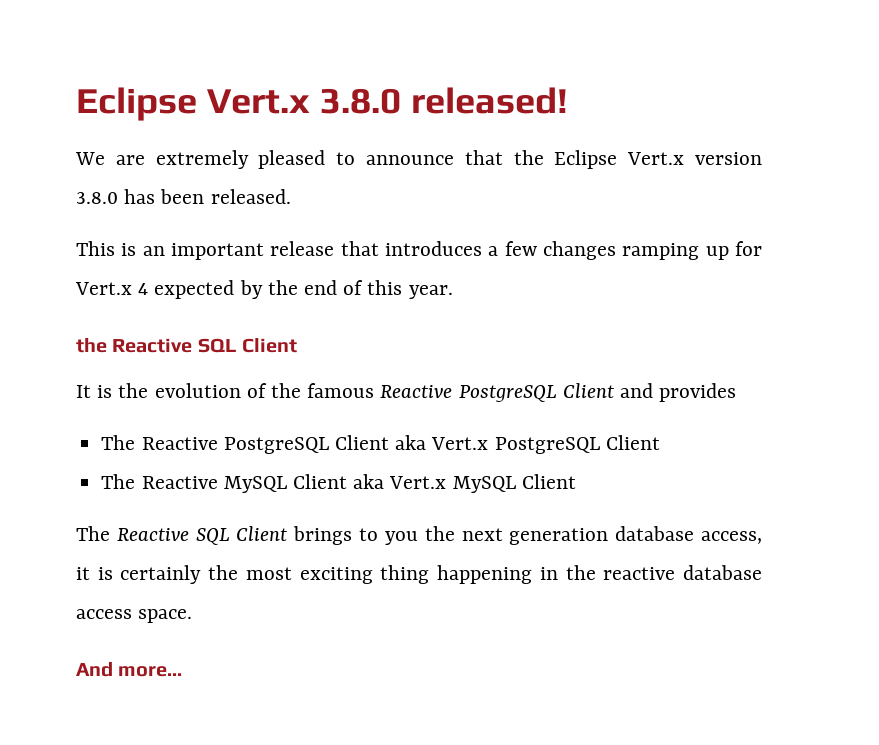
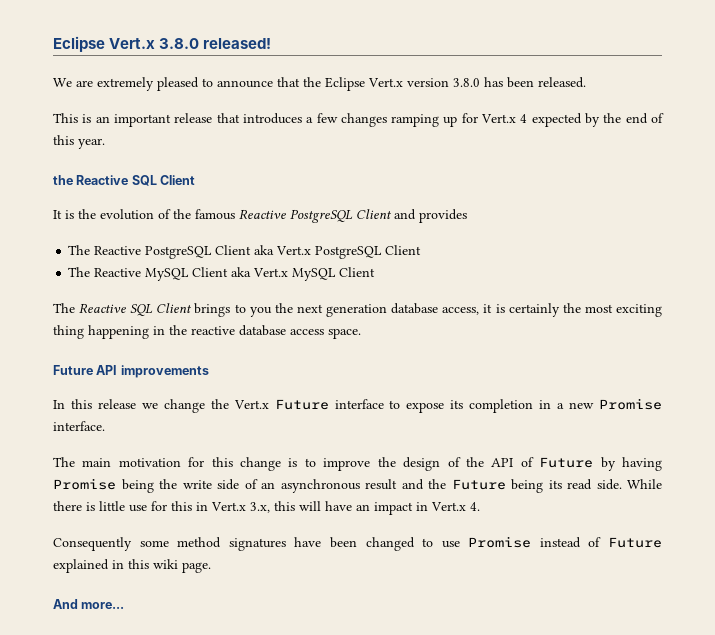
+ Future API improvements
+ In this release we change the Vert.x Future interface to expose its completion in a new Promise interface.
+ The main motivation for this change is to improve the design of the API of Future by having Promise being the write side of an asynchronous result and the Future being its read side. While there is little use for this in Vert.x 3.x, this will have an impact in Vert.x 4.
+ Consequently some method signatures have been changed to use Promise instead of Future explained in this wiki page.

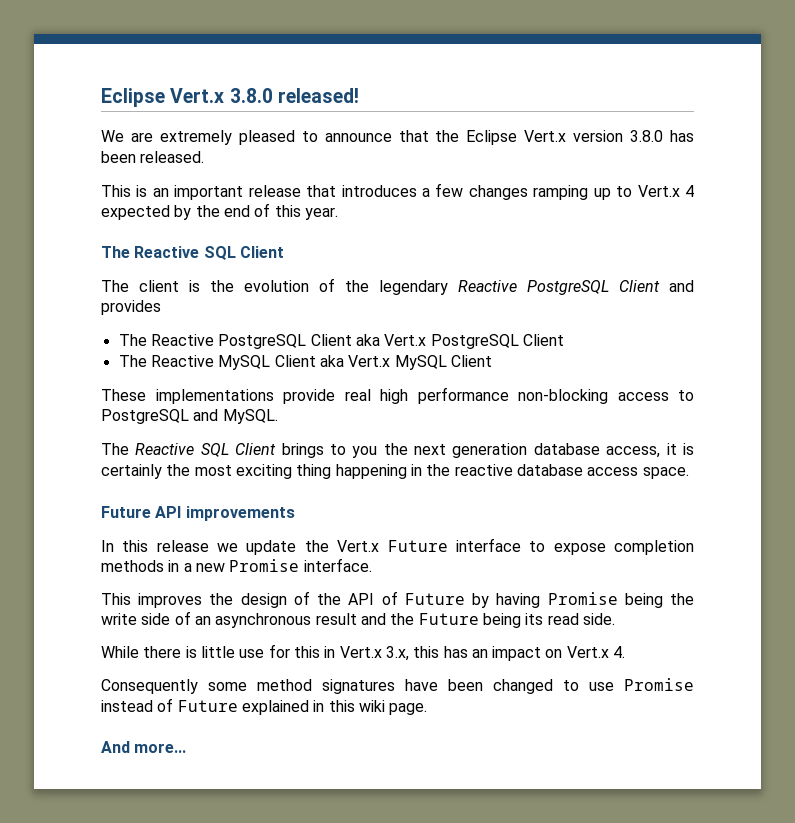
- This is an important release that introduces a few changes ramping up for Vert.x 4 expected by the end of this year.
- the Reactive SQL Client
+ This is an important release that introduces a few changes ramping up to Vert.x 4 expected by the end of this year.
+ The Reactive SQL Client
- It is the evolution of the famous Reactive PostgreSQL Client and provides
+ The client is the evolution of the legendary Reactive PostgreSQL Client and provides
+ These implementations provide real high performance non-blocking access to PostgreSQL and MySQL.
- In this release we change the Vert.x Future interface to expose its completion in a new Promise interface.
+ In this release we update the Vert.x Future interface to expose completion methods in a new Promise interface.
- The main motivation for this change is to improve the design of the API of Future by having Promise being the write side of an asynchronous result and the Future being its read side. While there is little use for this in Vert.x 3.x, this will have an impact in Vert.x 4.
+ This improves the design of the API of Future by having Promise being the write side of an asynchronous result and the Future being its read side.
+ While there is little use for this in Vert.x 3.x, this has an impact on Vert.x 4.

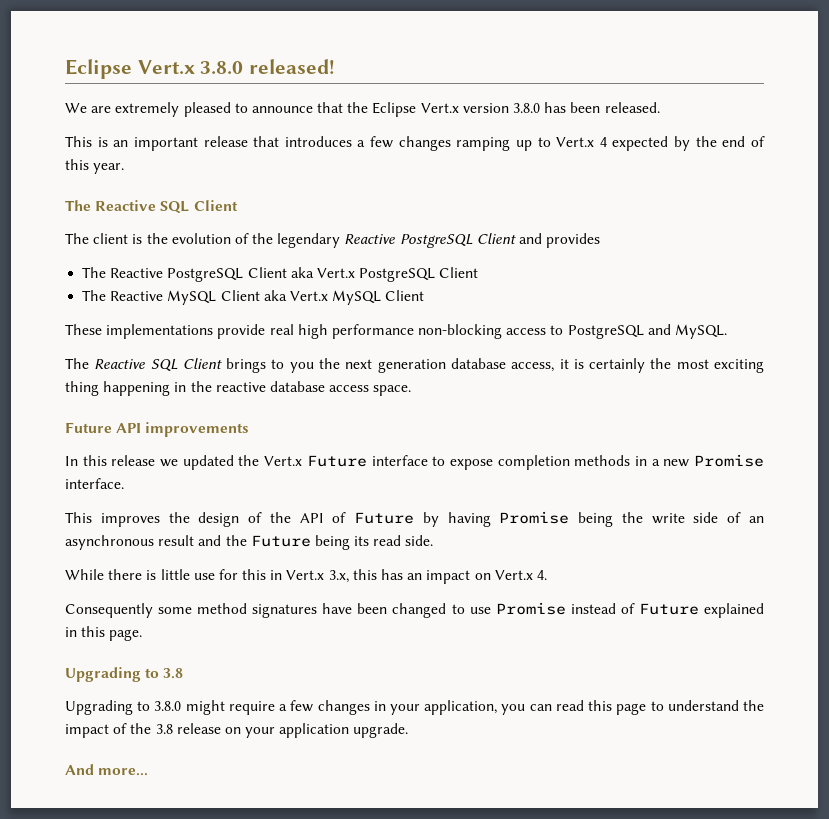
- In this release we update the Vert.x Future interface to expose completion methods in a new Promise interface.
+ In this release we updated the Vert.x Future interface to expose completion methods in a new Promise interface.
- Consequently some method signatures have been changed to use Promise instead of Future explained in this wiki page.
+ Consequently some method signatures have been changed to use Promise instead of Future explained in this page.
+ Upgrading to 3.8
+ Upgrading to 3.8.0 might require a few changes in your application, you can read this page to understand the impact of the 3.8 release on your application upgrade.

